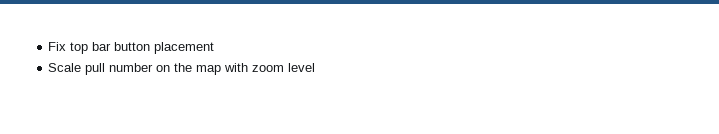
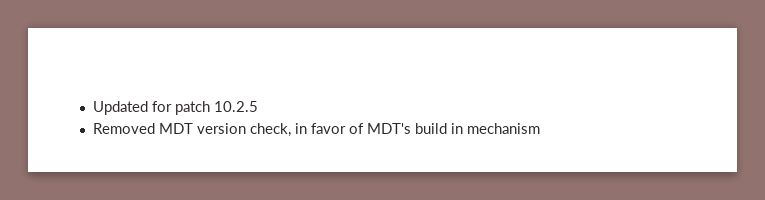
- Fix top bar button placement
- Scale pull number on the map with zoom level
+ Updated for patch 10.2.5
+ Removed MDT version check, in favor of MDT's build in mechanism

